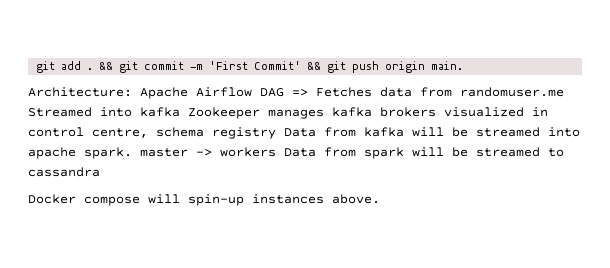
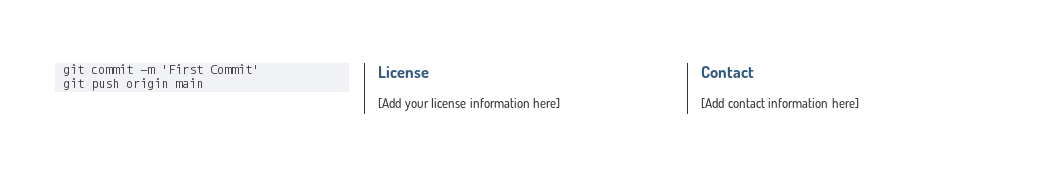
- git add . && git commit -m 'First Commit' && git push origin main.
- Architecture: Apache Airflow DAG => Fetches data from randomuser.me Streamed into kafka Zookeeper manages kafka brokers visualized in control centre, schema registry Data from kafka will be streamed into apache spark. master -> workers Data from spark will be streamed to cassandra
- Docker compose will spin-up instances above.
+ git commit -m 'First Commit'
+ git push origin main
+ License
+ [Add your license information here]
+ Contact
+ [Add contact information here]

